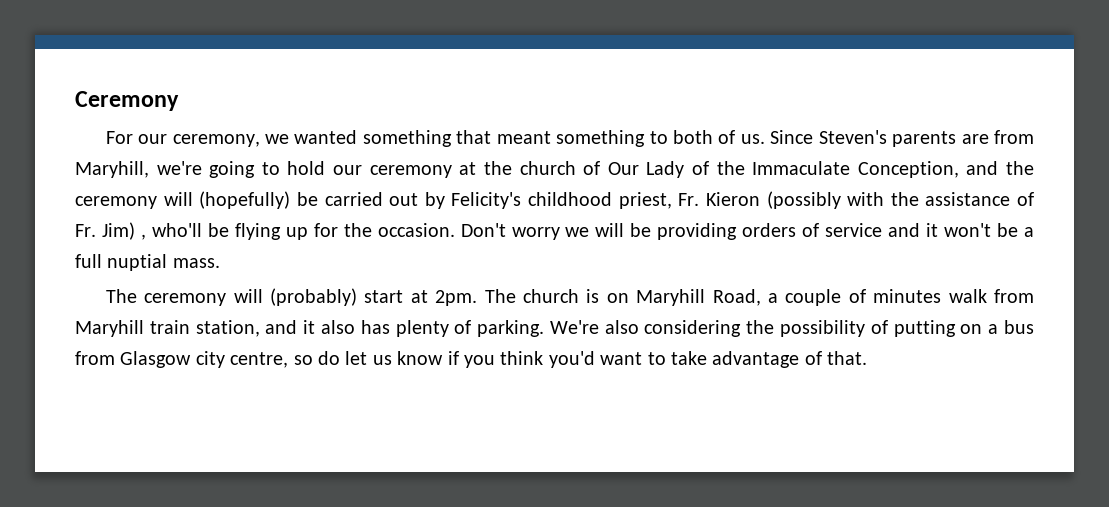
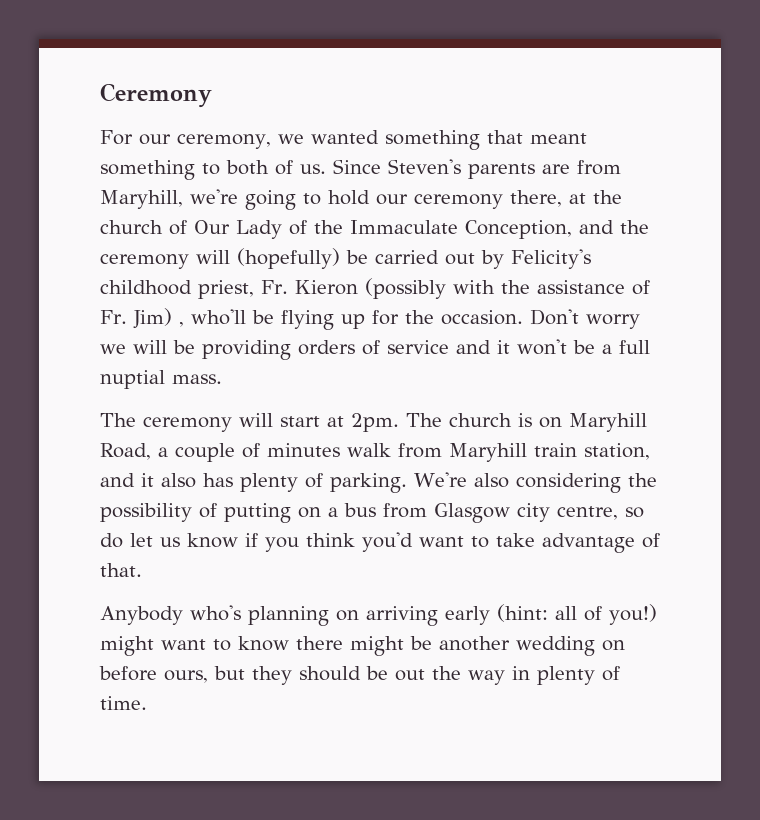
- Since Steven's parents are from Maryhill, we're going to hold our ceremony at the church of Our Lady of the Immaculate Conception, and the ceremony will (hopefully) be carried out by Felicity's childhood priest, Fr. Kieron (possibly with the assistance of Fr. Jim) , who'll be flying up for the occasion.
+ Since Steven's parents are from Maryhill, we're going to hold our ceremony there, at the church of Our Lady of the Immaculate Conception, and the ceremony will (hopefully) be carried out by Felicity's childhood priest, Fr. Kieron (possibly with the assistance of Fr. Jim) , who'll be flying up for the occasion.
- The ceremony will (probably) start at 2pm.
+ The ceremony will start at 2pm.
+ Anybody who's planning on arriving early (hint: all of you!) might want to know there might be another wedding on before ours, but they should be out the way in plenty of time.

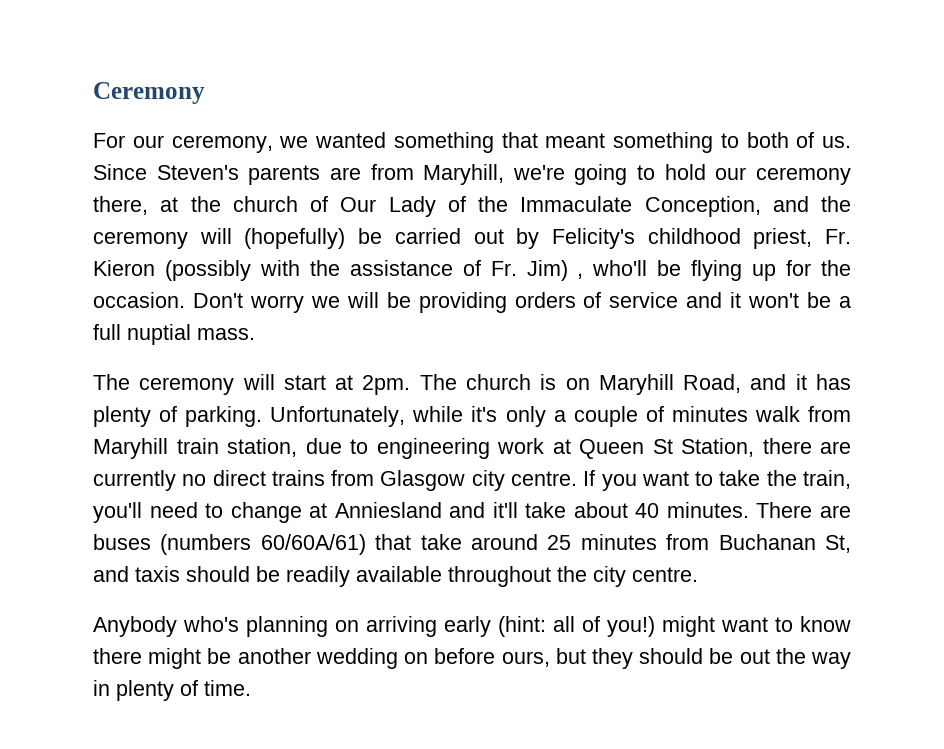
- The church is on Maryhill Road, a couple of minutes walk from Maryhill train station, and it also has plenty of parking. We're also considering the possibility of putting on a bus from Glasgow city centre, so do let us know if you think you'd want to take advantage of that.
+ The church is on Maryhill Road, and it has plenty of parking. Unfortunately, while it's only a couple of minutes walk from Maryhill train station, due to engineering work at Queen St Station, there are currently no direct trains from Glasgow city centre. If you want to take the train, you'll need to change at Anniesland and it'll take about 40 minutes. There are buses (numbers 60/60A/61) that take around 25 minutes from Buchanan St, and taxis should be readily available throughout the city centre.

